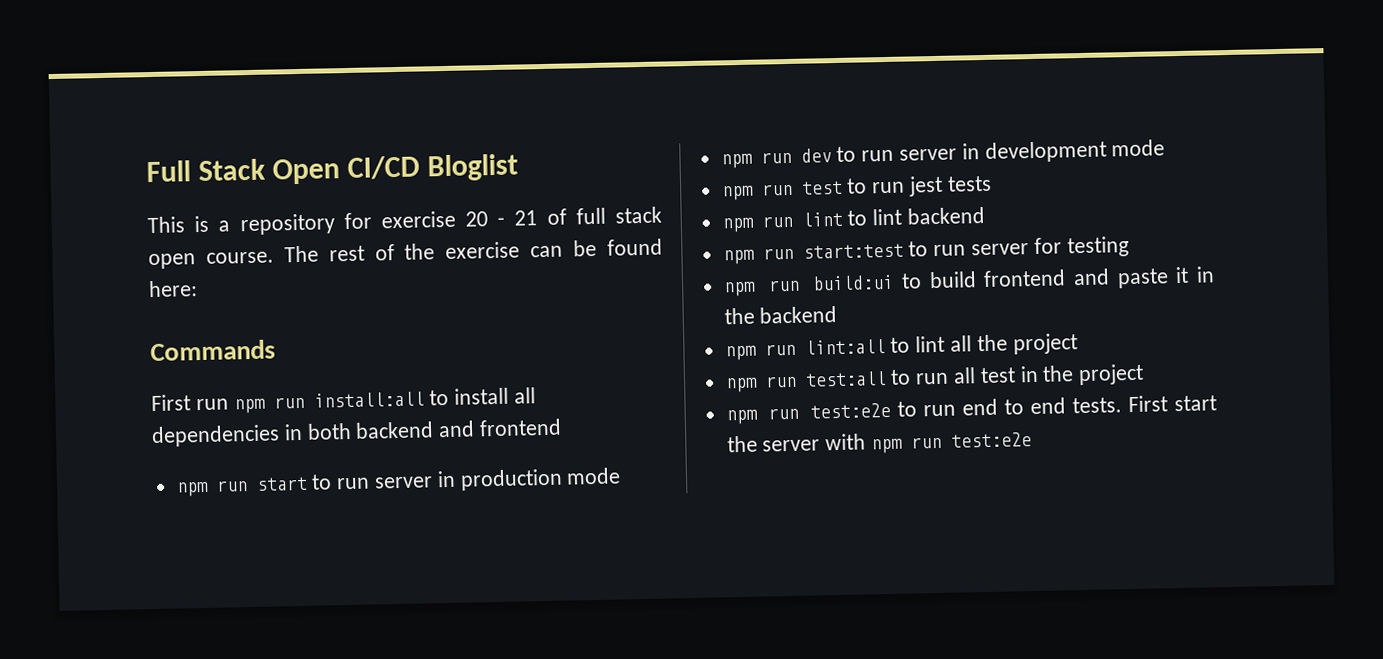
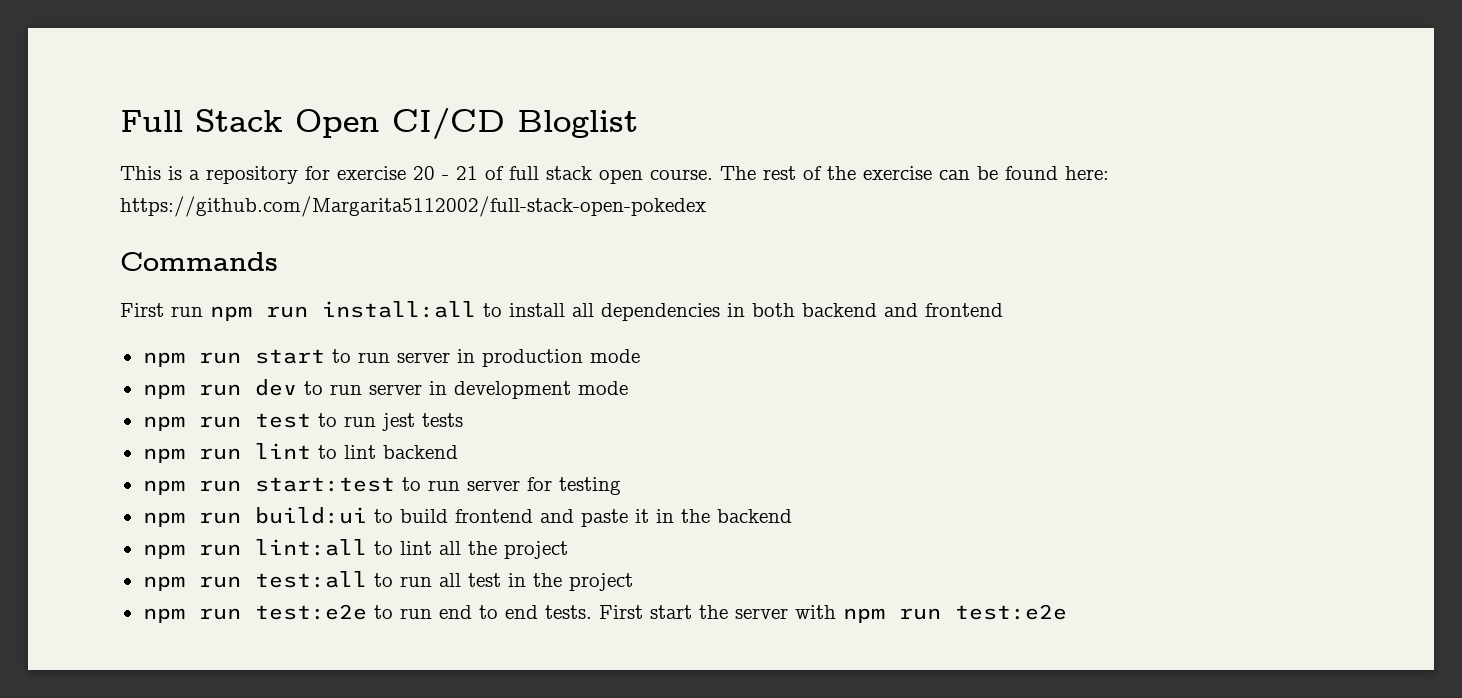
- The rest of the exercise can be found here:
+ The rest of the exercise can be found here: https://github.com/Margarita5112002/full-stack-open-pokedex

